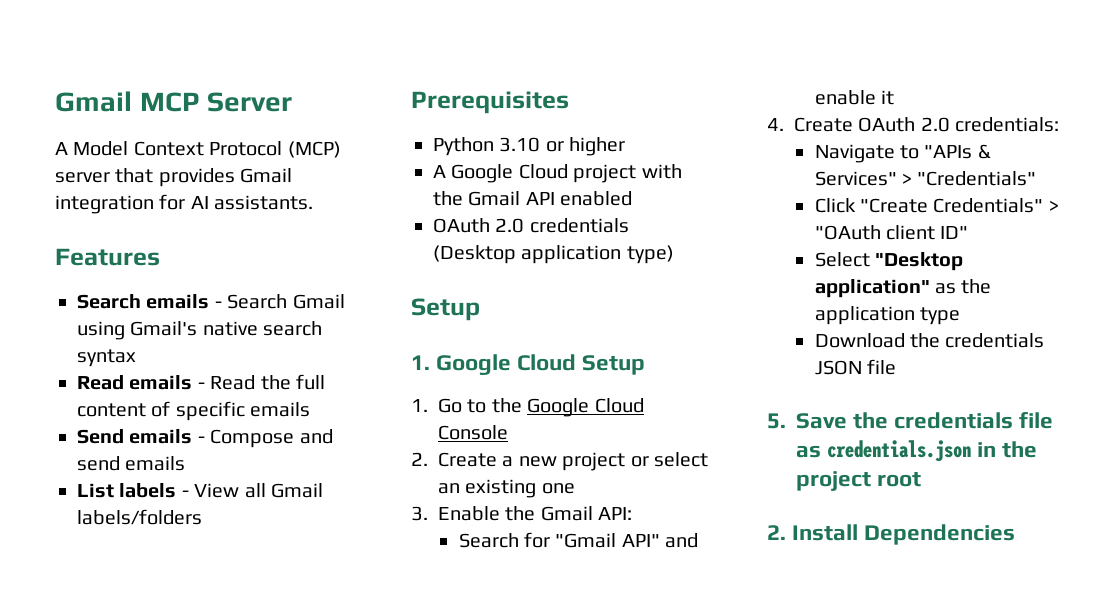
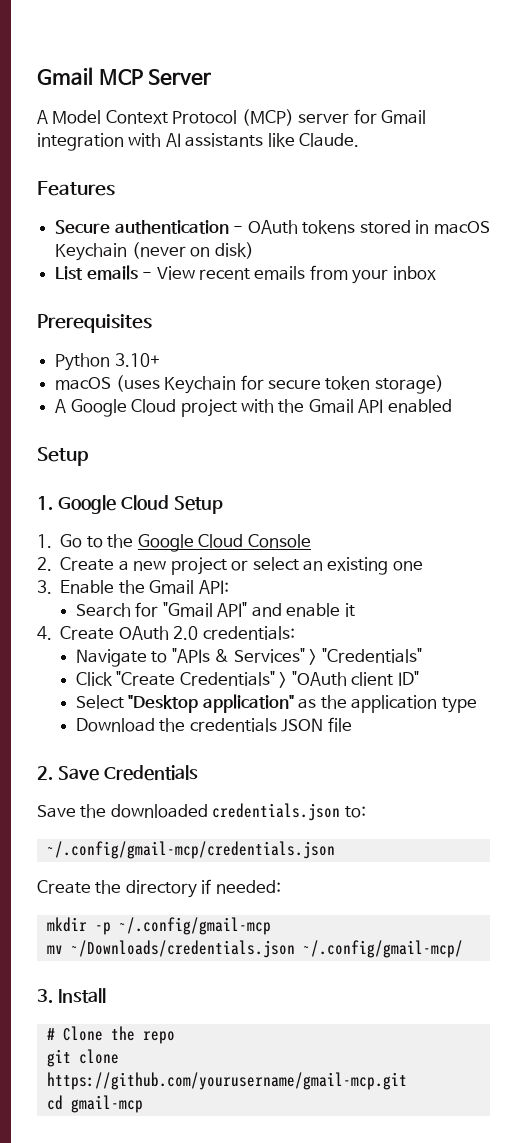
- A Model Context Protocol (MCP) server that provides Gmail integration for AI assistants.
+ A Model Context Protocol (MCP) server for Gmail integration with AI assistants like Claude.
  Features
- Search emails - Search Gmail using Gmail's native search syntax
- Read emails - Read the full content of specific emails
- Send emails - Compose and send emails
- List labels - View all Gmail labels/folders
+ Secure authentication - OAuth tokens stored in macOS Keychain (never on disk)
+ List emails - View recent emails from your inbox
  Prerequisites
- Python 3.10 or higher
+ Python 3.10+
+ macOS (uses Keychain for secure token storage)
- OAuth 2.0 credentials (Desktop application type)
- 5. Save the credentials file as credentials.json in the project root
- 2. Install Dependencies
+ 2. Save Credentials
+ Save the downloaded credentials.json to:
+ ~/.config/gmail-mcp/credentials.json
+ Create the directory if needed:
+ mkdir -p ~/.config/gmail-mcp
+ mv ~/Downloads/credentials.json ~/.config/gmail-mcp/
+ 3. Install
+ # Clone the repo
+ git clone https://github.com/yourusername/gmail-mcp.git
+ cd gmail-mcp

